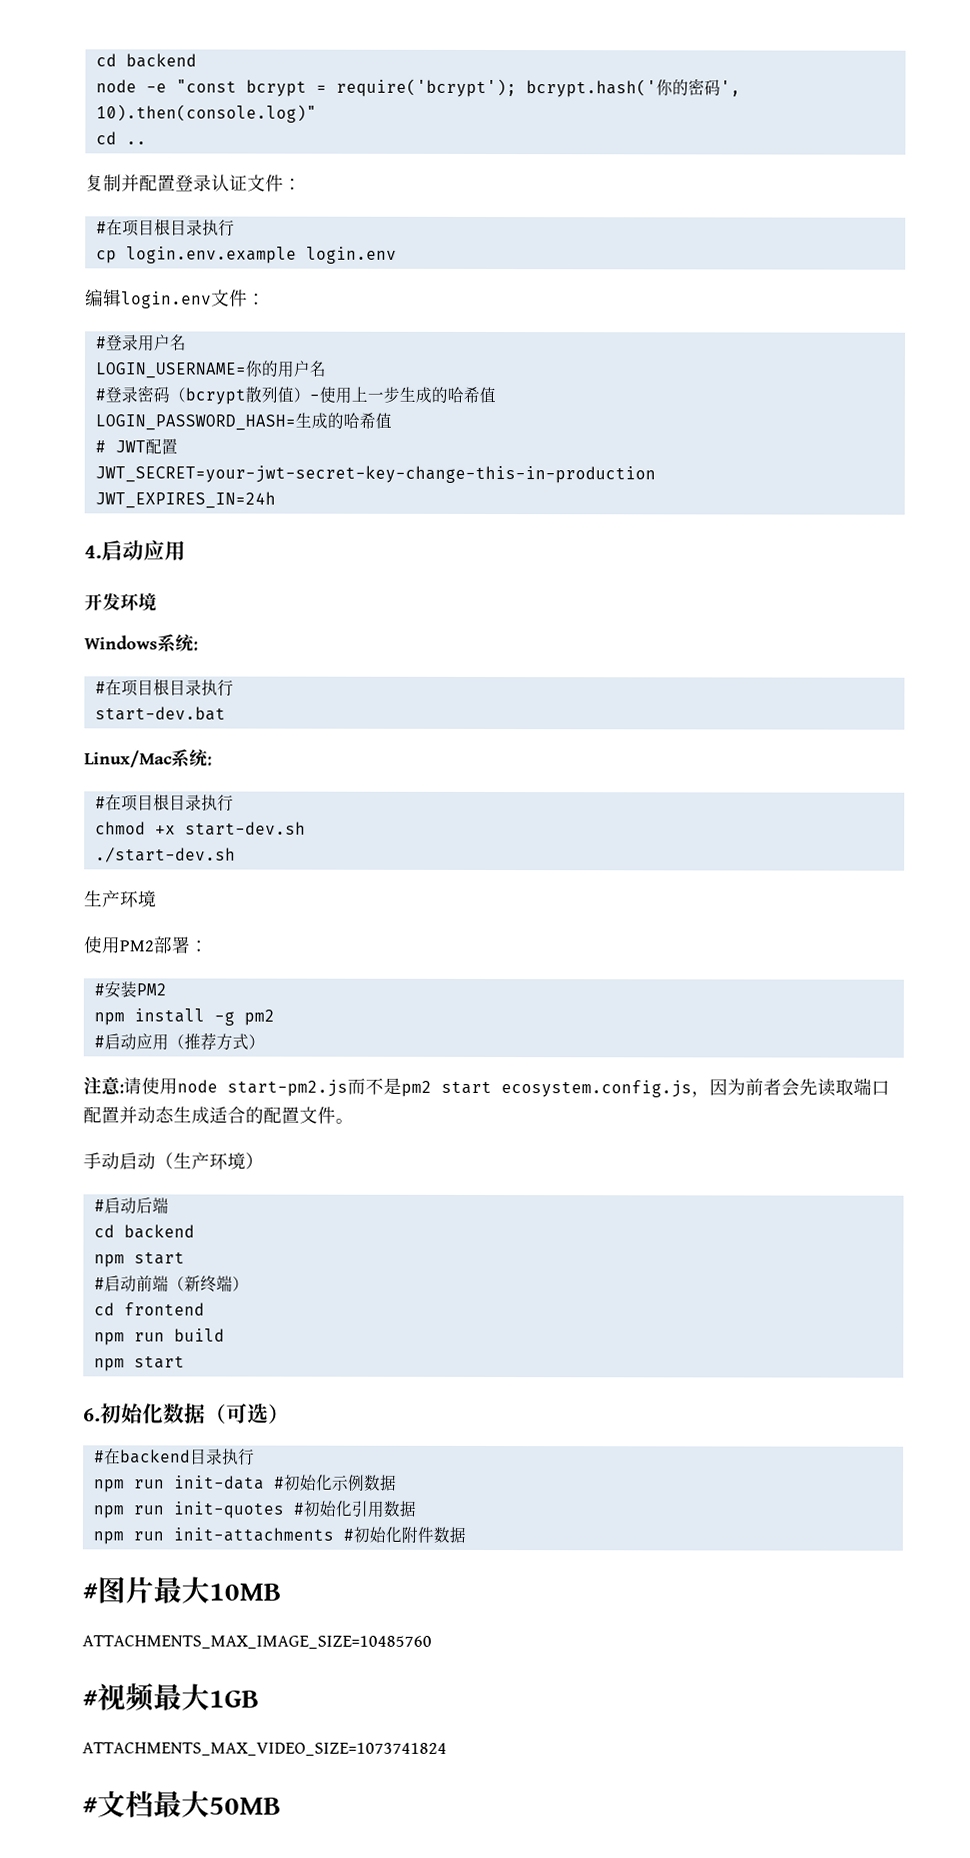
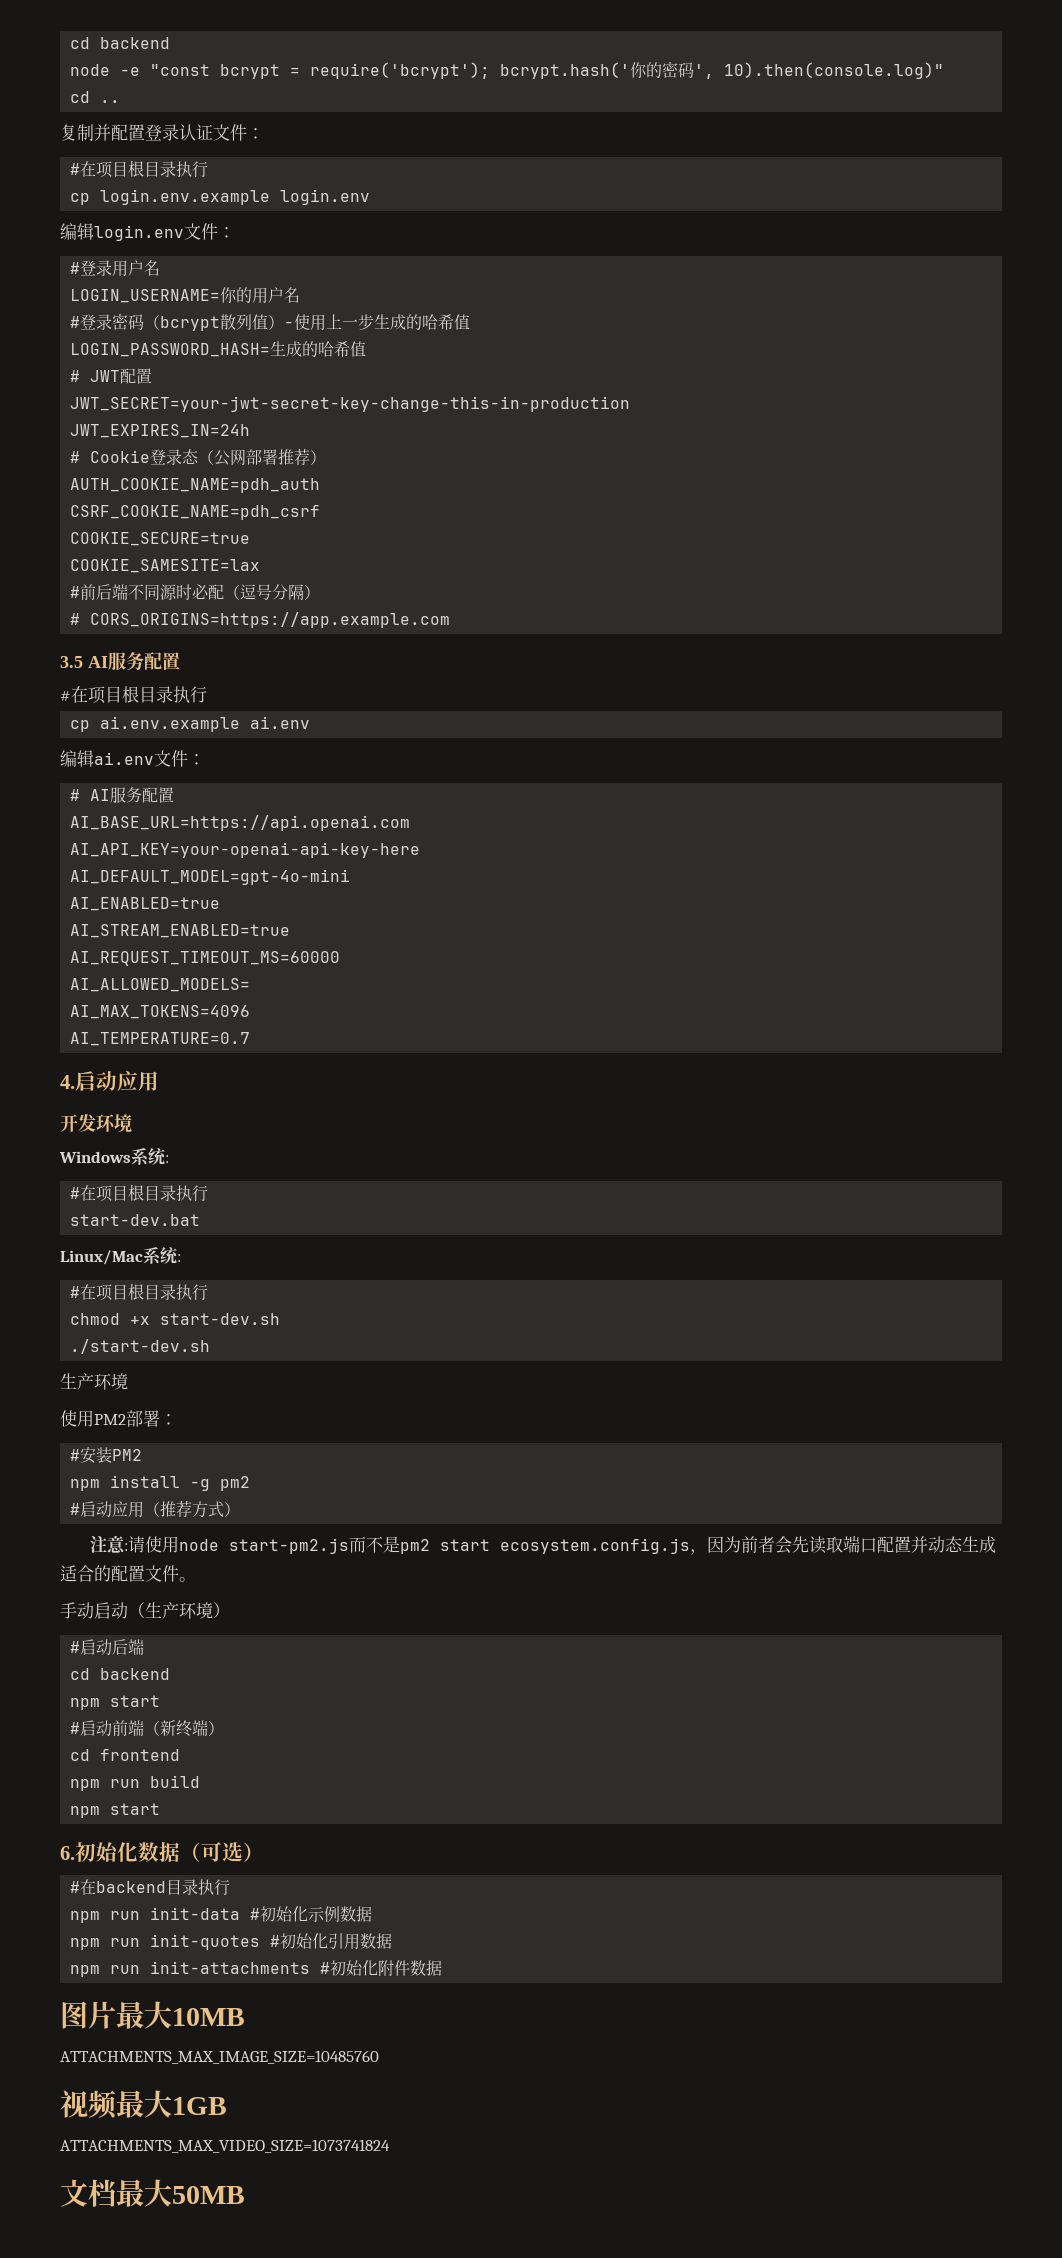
+ # Cookie登录态（公网部署推荐）
+ AUTH_COOKIE_NAME=pdh_auth
+ CSRF_COOKIE_NAME=pdh_csrf
+ COOKIE_SECURE=true
+ COOKIE_SAMESITE=lax
+ #前后端不同源时必配（逗号分隔）
+ # CORS_ORIGINS=https://app.example.com
+ 3.5 AI服务配置
+ #在项目根目录执行
+ cp ai.env.example ai.env
+ 编辑ai.env文件：
+ # AI服务配置
+ AI_BASE_URL=https://api.openai.com
+ AI_API_KEY=your-openai-api-key-here
+ AI_DEFAULT_MODEL=gpt-4o-mini
+ AI_ENABLED=true
+ AI_STREAM_ENABLED=true
+ AI_REQUEST_TIMEOUT_MS=60000
+ AI_ALLOWED_MODELS=
+ AI_MAX_TOKENS=4096
+ AI_TEMPERATURE=0.7
- #图片最大10MB
+ 图片最大10MB
- #视频最大1GB
+ 视频最大1GB
- #文档最大50MB
+ 文档最大50MB

